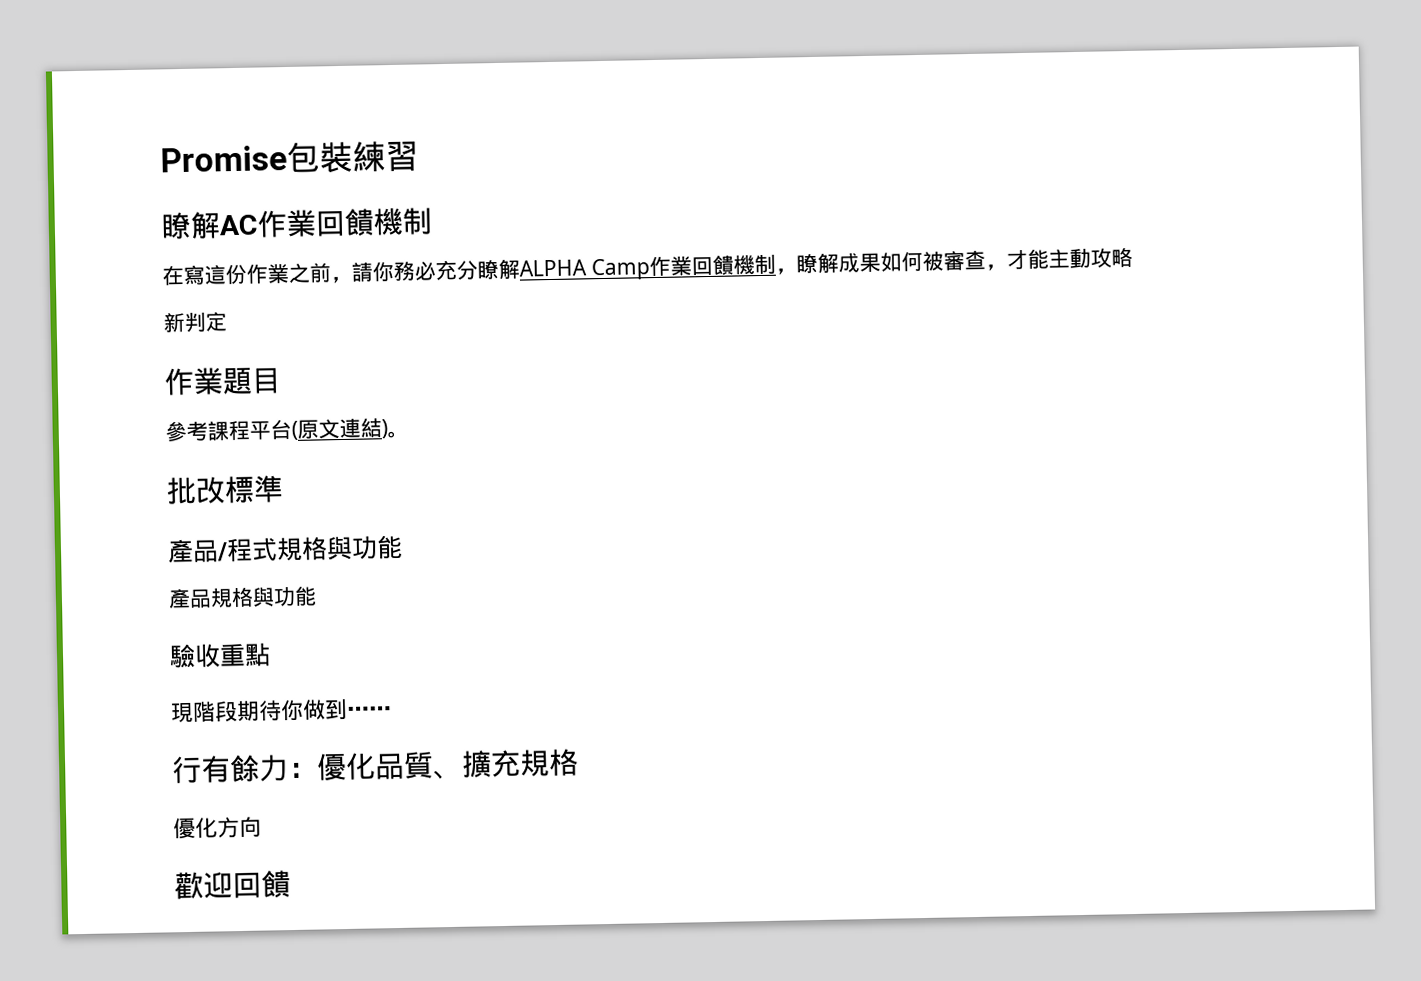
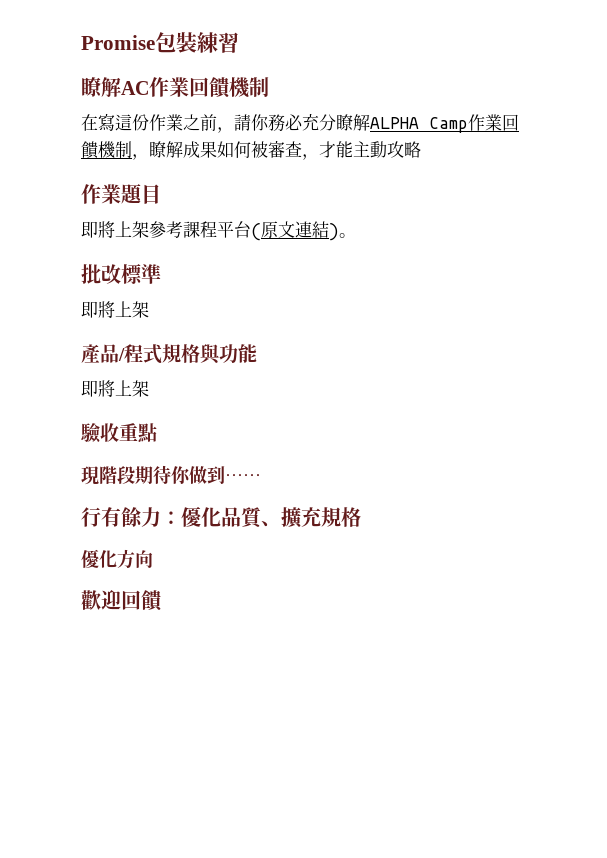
- 新判定
- 參考課程平台(原文連結)。
+ 即將上架參考課程平台(原文連結)。
  批改標準
+ 即將上架
  產品/程式規格與功能
- 產品規格與功能
+ 即將上架

